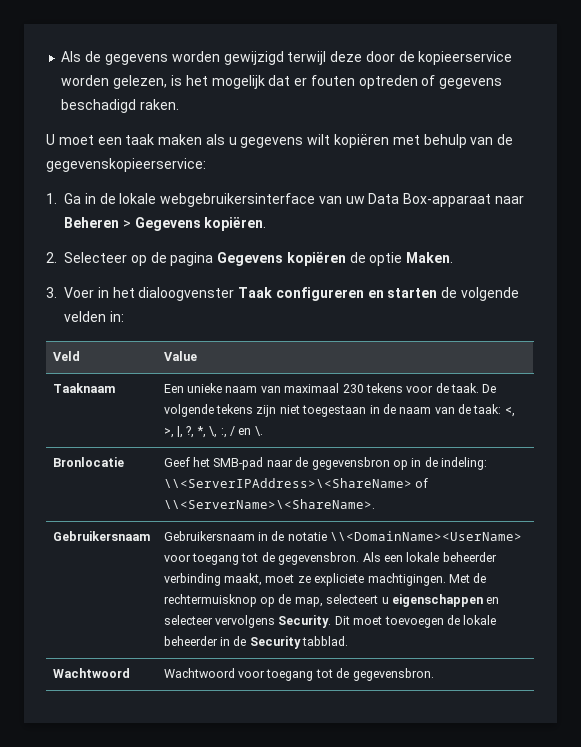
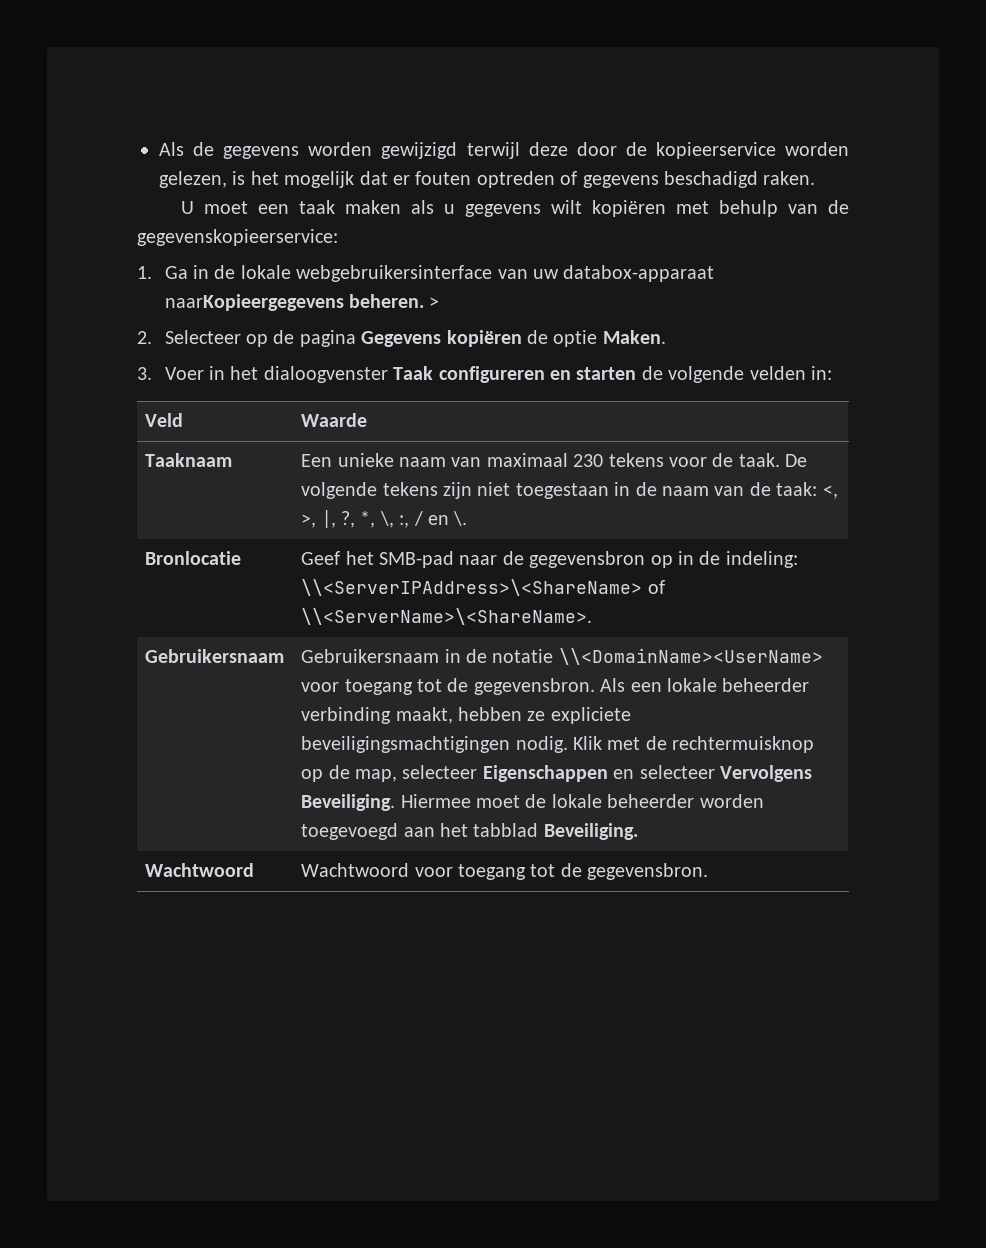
- 1. Ga in de lokale webgebruikersinterface van uw Data Box-apparaat naar Beheren > Gegevens kopiëren.
+ 1. Ga in de lokale webgebruikersinterface van uw databox-apparaat naarKopieergegevens beheren. >
- Veld | Value
+ Veld | Waarde
- Als een lokale beheerder verbinding maakt, moet ze expliciete machtigingen. Met de rechtermuisknop op de map, selecteert u eigenschappen en selecteer vervolgens Security. Dit moet toevoegen de lokale beheerder in de Security tabblad.
+ Als een lokale beheerder verbinding maakt, hebben ze expliciete beveiligingsmachtigingen nodig. Klik met de rechtermuisknop op de map, selecteer Eigenschappen en selecteer Vervolgens Beveiliging. Hiermee moet de lokale beheerder worden toegevoegd aan het tabblad Beveiliging.

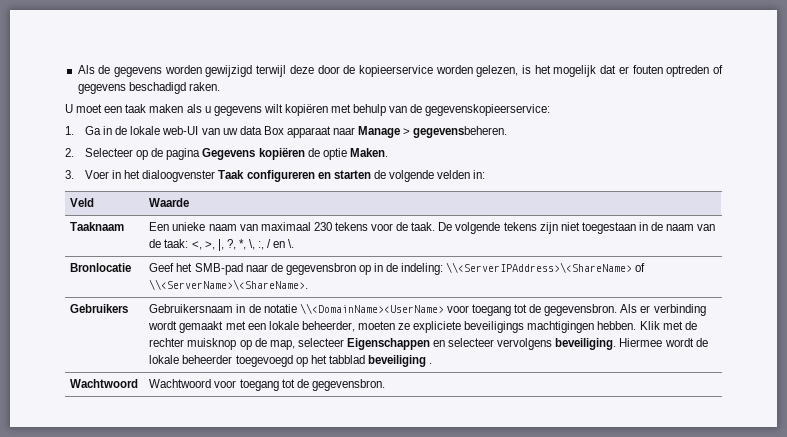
- 1. Ga in de lokale webgebruikersinterface van uw databox-apparaat naarKopieergegevens beheren. >
+ 1. Ga in de lokale web-UI van uw data Box apparaat naar Manage > gegevensbeheren.
  Bronlocatie | Geef het SMB-pad naar de gegevensbron op in de indeling: \\<ServerIPAddress>\<ShareName> of \\<ServerName>\<ShareName>.
- Gebruikersnaam
+ Gebruikers
- Als een lokale beheerder verbinding maakt, hebben ze expliciete beveiligingsmachtigingen nodig.
+ Als er verbinding wordt gemaakt met een lokale beheerder, moeten ze expliciete beveiligings machtigingen hebben.
- Klik met de rechtermuisknop op de map, selecteer Eigenschappen en selecteer Vervolgens Beveiliging. Hiermee moet de lokale beheerder worden toegevoegd aan het tabblad Beveiliging.
+ Klik met de rechter muisknop op de map, selecteer Eigenschappen en selecteer vervolgens beveiliging. Hiermee wordt de lokale beheerder toegevoegd op het tabblad beveiliging .

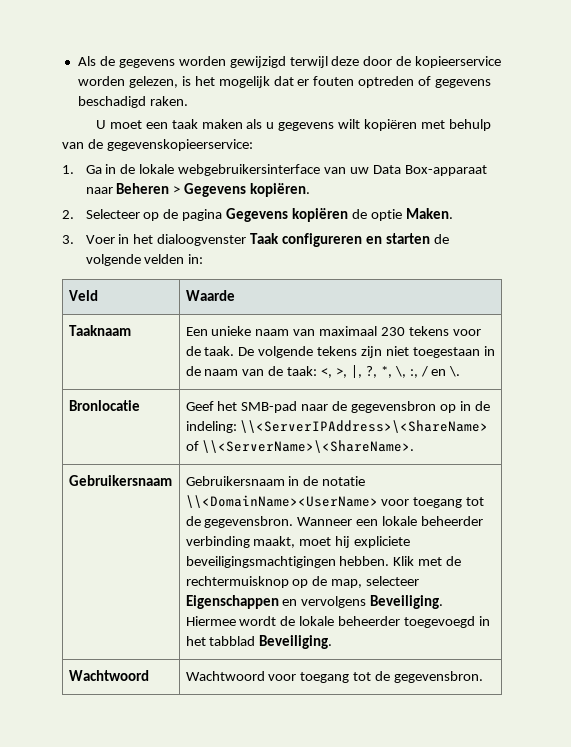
- 1. Ga in de lokale web-UI van uw data Box apparaat naar Manage > gegevensbeheren.
+ 1. Ga in de lokale webgebruikersinterface van uw Data Box-apparaat naar Beheren > Gegevens kopiëren.
  Bronlocatie | Geef het SMB-pad naar de gegevensbron op in de indeling: \\<ServerIPAddress>\<ShareName> of \\<ServerName>\<ShareName>.
- Gebruikers
+ Gebruikersnaam
- Als er verbinding wordt gemaakt met een lokale beheerder, moeten ze expliciete beveiligings machtigingen hebben.
+ Wanneer een lokale beheerder verbinding maakt, moet hij expliciete beveiligingsmachtigingen hebben.
- Klik met de rechter muisknop op de map, selecteer Eigenschappen en selecteer vervolgens beveiliging.
+ Klik met de rechtermuisknop op de map, selecteer Eigenschappen en vervolgens Beveiliging.
- Hiermee wordt de lokale beheerder toegevoegd op het tabblad beveiliging .
+ Hiermee wordt de lokale beheerder toegevoegd in het tabblad Beveiliging.

